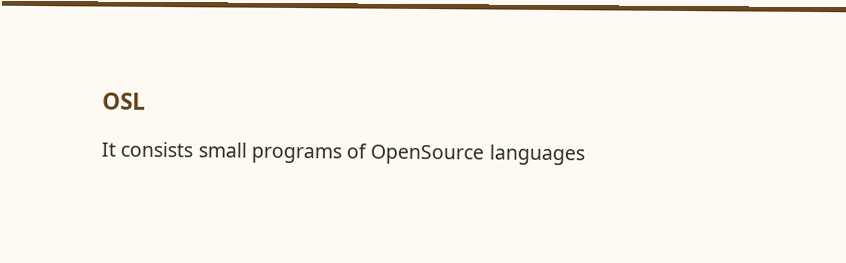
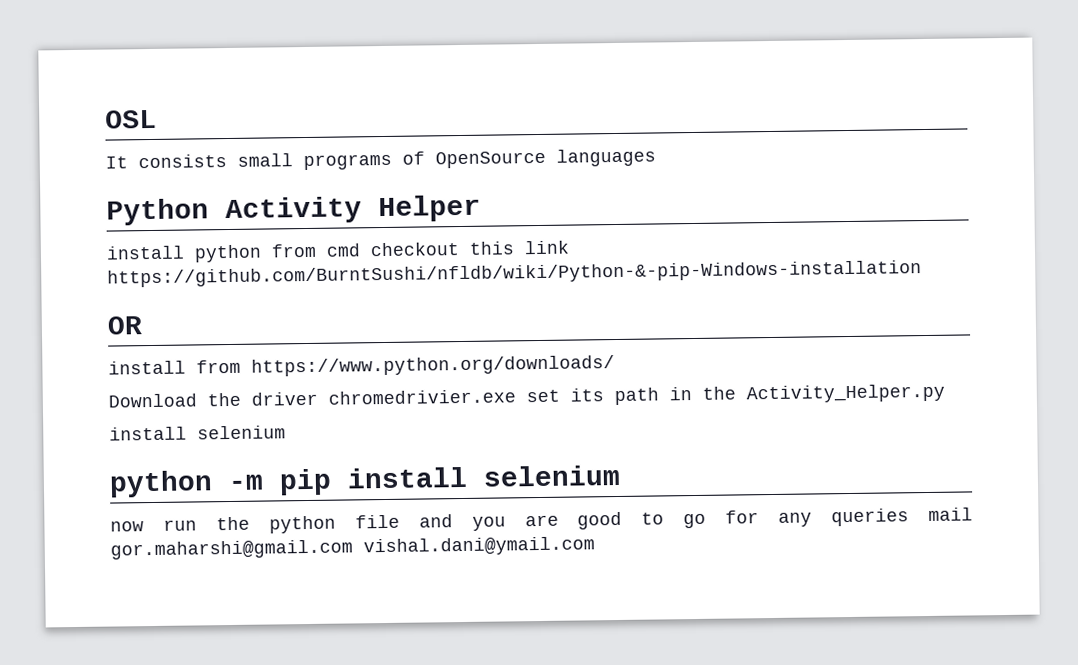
+ Python Activity Helper
+ install python from cmd checkout this link https://github.com/BurntSushi/nfldb/wiki/Python-&-pip-Windows-installation
+ OR
+ install from https://www.python.org/downloads/
+ Download the driver chromedrivier.exe set its path in the Activity_Helper.py
+ install selenium
+ python -m pip install selenium
+ now run the python file and you are good to go for any queries mail gor.maharshi@gmail.com vishal.dani@ymail.com

